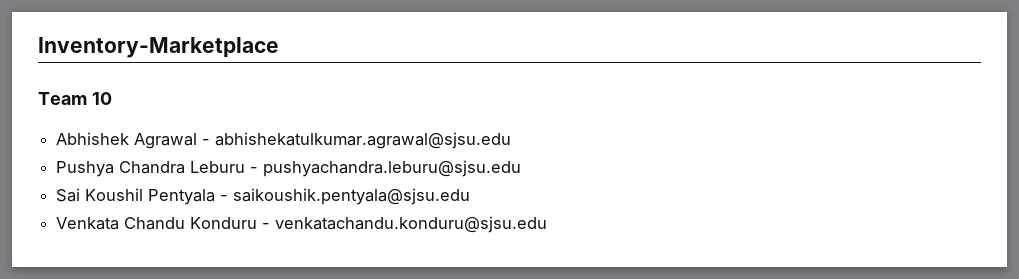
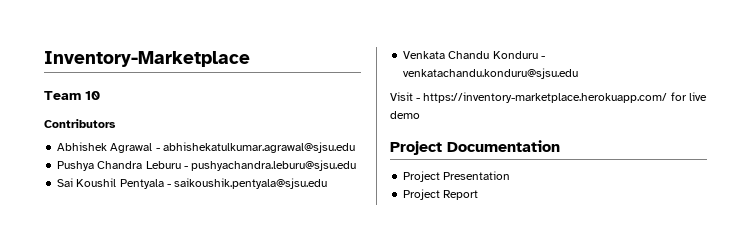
+ Contributors
+ Visit - https://inventory-marketplace.herokuapp.com/ for live demo
+ Project Documentation
+ Project Presentation
+ Project Report

